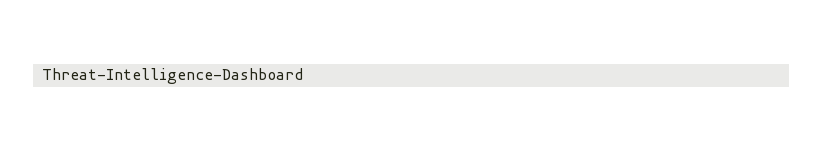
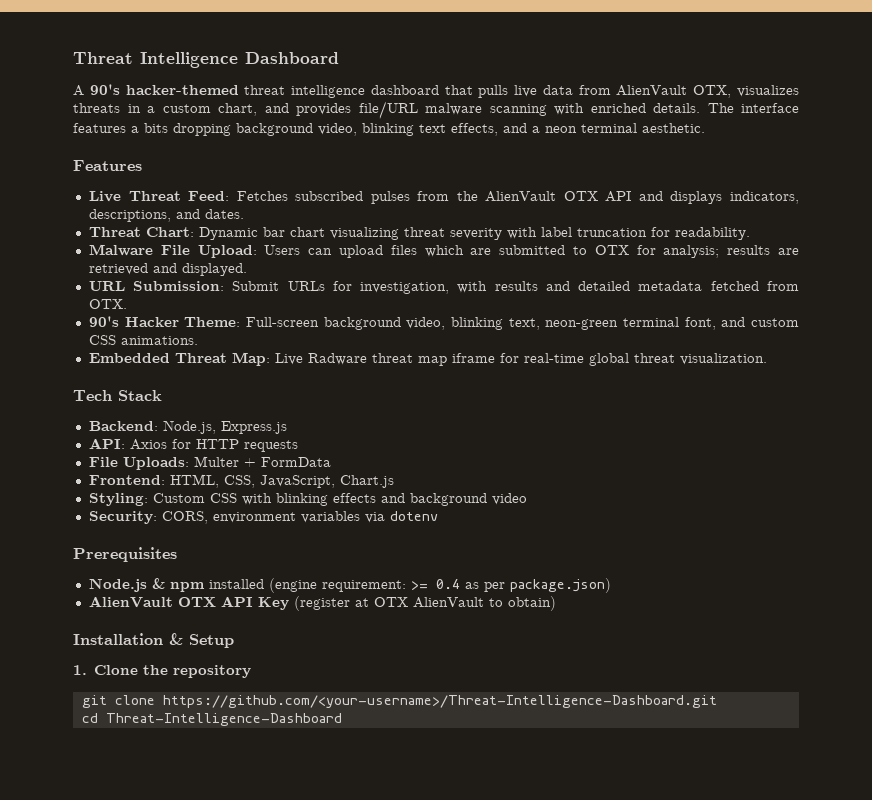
- Threat-Intelligence-Dashboard
+ Threat Intelligence Dashboard
+ A 90's hacker-themed threat intelligence dashboard that pulls live data from AlienVault OTX, visualizes threats in a custom chart, and provides file/URL malware scanning with enriched details. The interface features a bits dropping background video, blinking text effects, and a neon terminal aesthetic.
+ Features
+ Live Threat Feed: Fetches subscribed pulses from the AlienVault OTX API and displays indicators, descriptions, and dates.
+ Threat Chart: Dynamic bar chart visualizing threat severity with label truncation for readability.
+ Malware File Upload: Users can upload files which are submitted to OTX for analysis; results are retrieved and displayed.
+ URL Submission: Submit URLs for investigation, with results and detailed metadata fetched from OTX.
+ 90's Hacker Theme: Full-screen background video, blinking text, neon-green terminal font, and custom CSS animations.
+ Embedded Threat Map: Live Radware threat map iframe for real-time global threat visualization.
+ Tech Stack
+ Backend: Node.js, Express.js
+ API: Axios for HTTP requests
+ File Uploads: Multer + FormData
+ Frontend: HTML, CSS, JavaScript, Chart.js
+ Styling: Custom CSS with blinking effects and background video
+ Security: CORS, environment variables via dotenv
+ Prerequisites
+ Node.js & npm installed (engine requirement: >= 0.4 as per package.json)
+ AlienVault OTX API Key (register at OTX AlienVault to obtain)
+ Installation & Setup
+ 1. Clone the repository
+ git clone https://github.com/<your-username>/Threat-Intelligence-Dashboard.git
+ cd Threat-Intelligence-Dashboard

